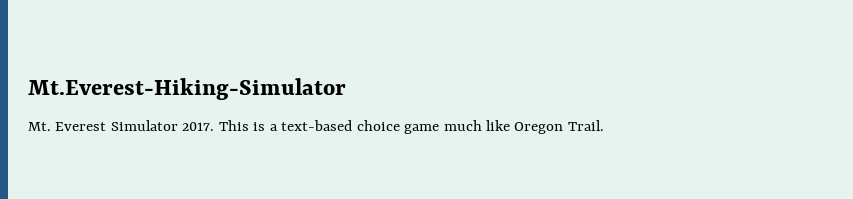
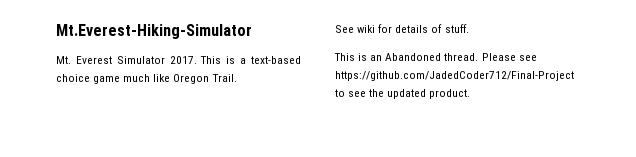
+ See wiki for details of stuff.
+ This is an Abandoned thread. Please see https://github.com/JadedCoder712/Final-Project to see the updated product.

